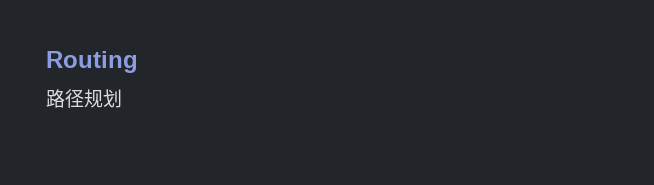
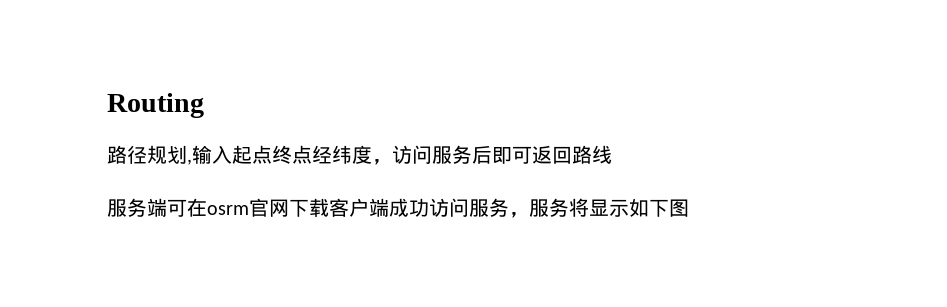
- 路径规划
+ 路径规划,输入起点终点经纬度，访问服务后即可返回路线
+ 服务端可在osrm官网下载客户端成功访问服务，服务将显示如下图

